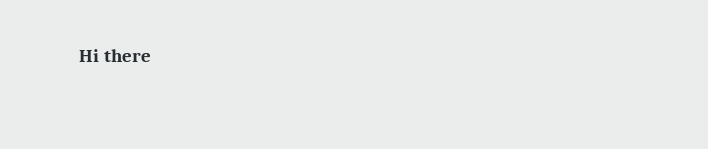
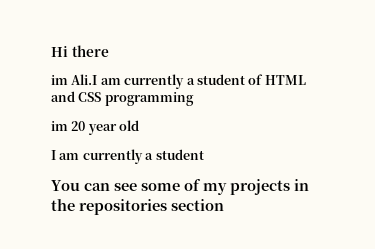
+ im Ali.I am currently a student of HTML and CSS programming
+ im 20 year old
+ I am currently a student
+ You can see some of my projects in the repositories section

